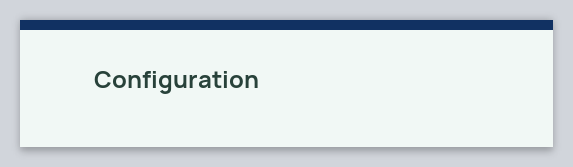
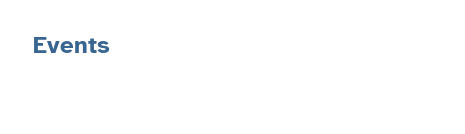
- Configuration
+ Events

